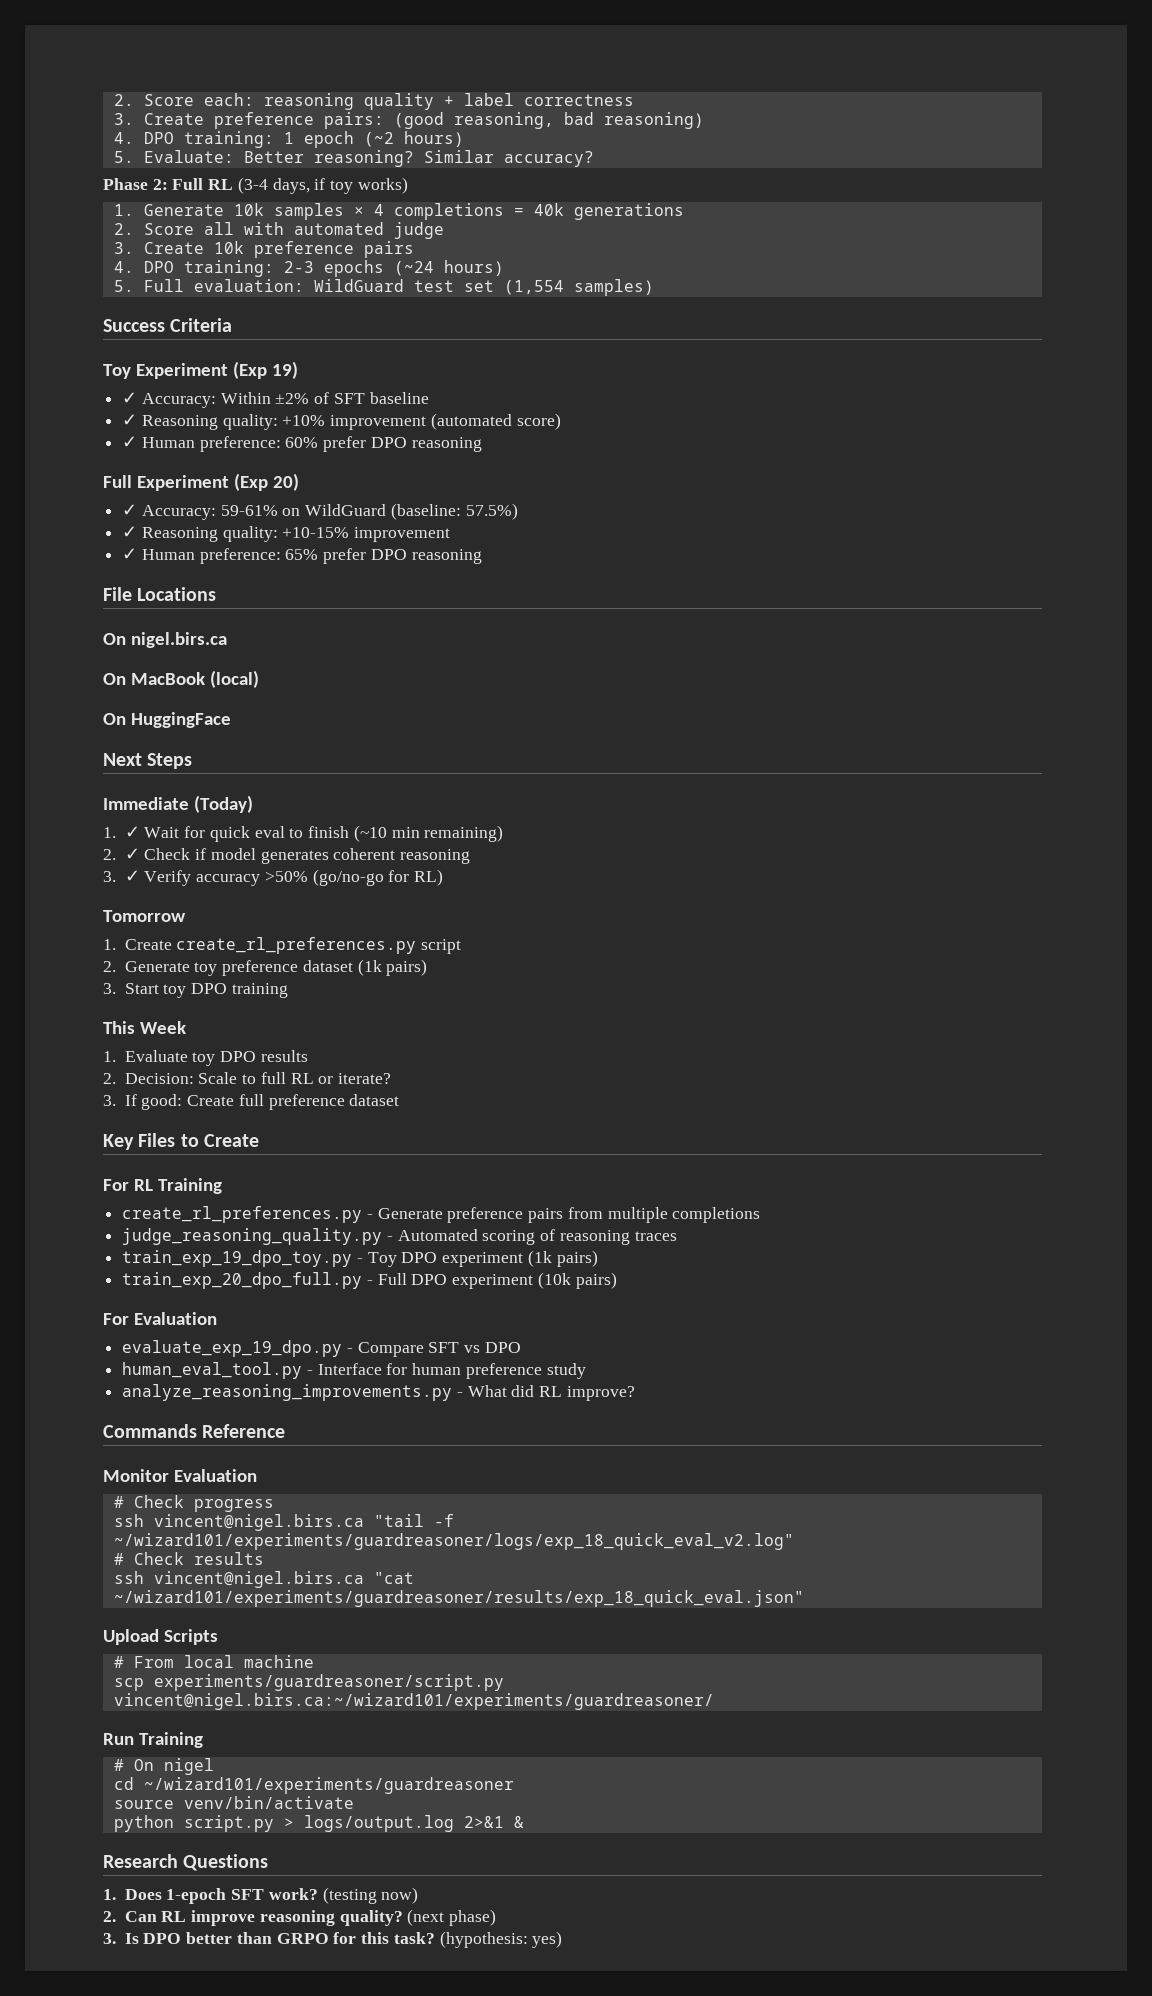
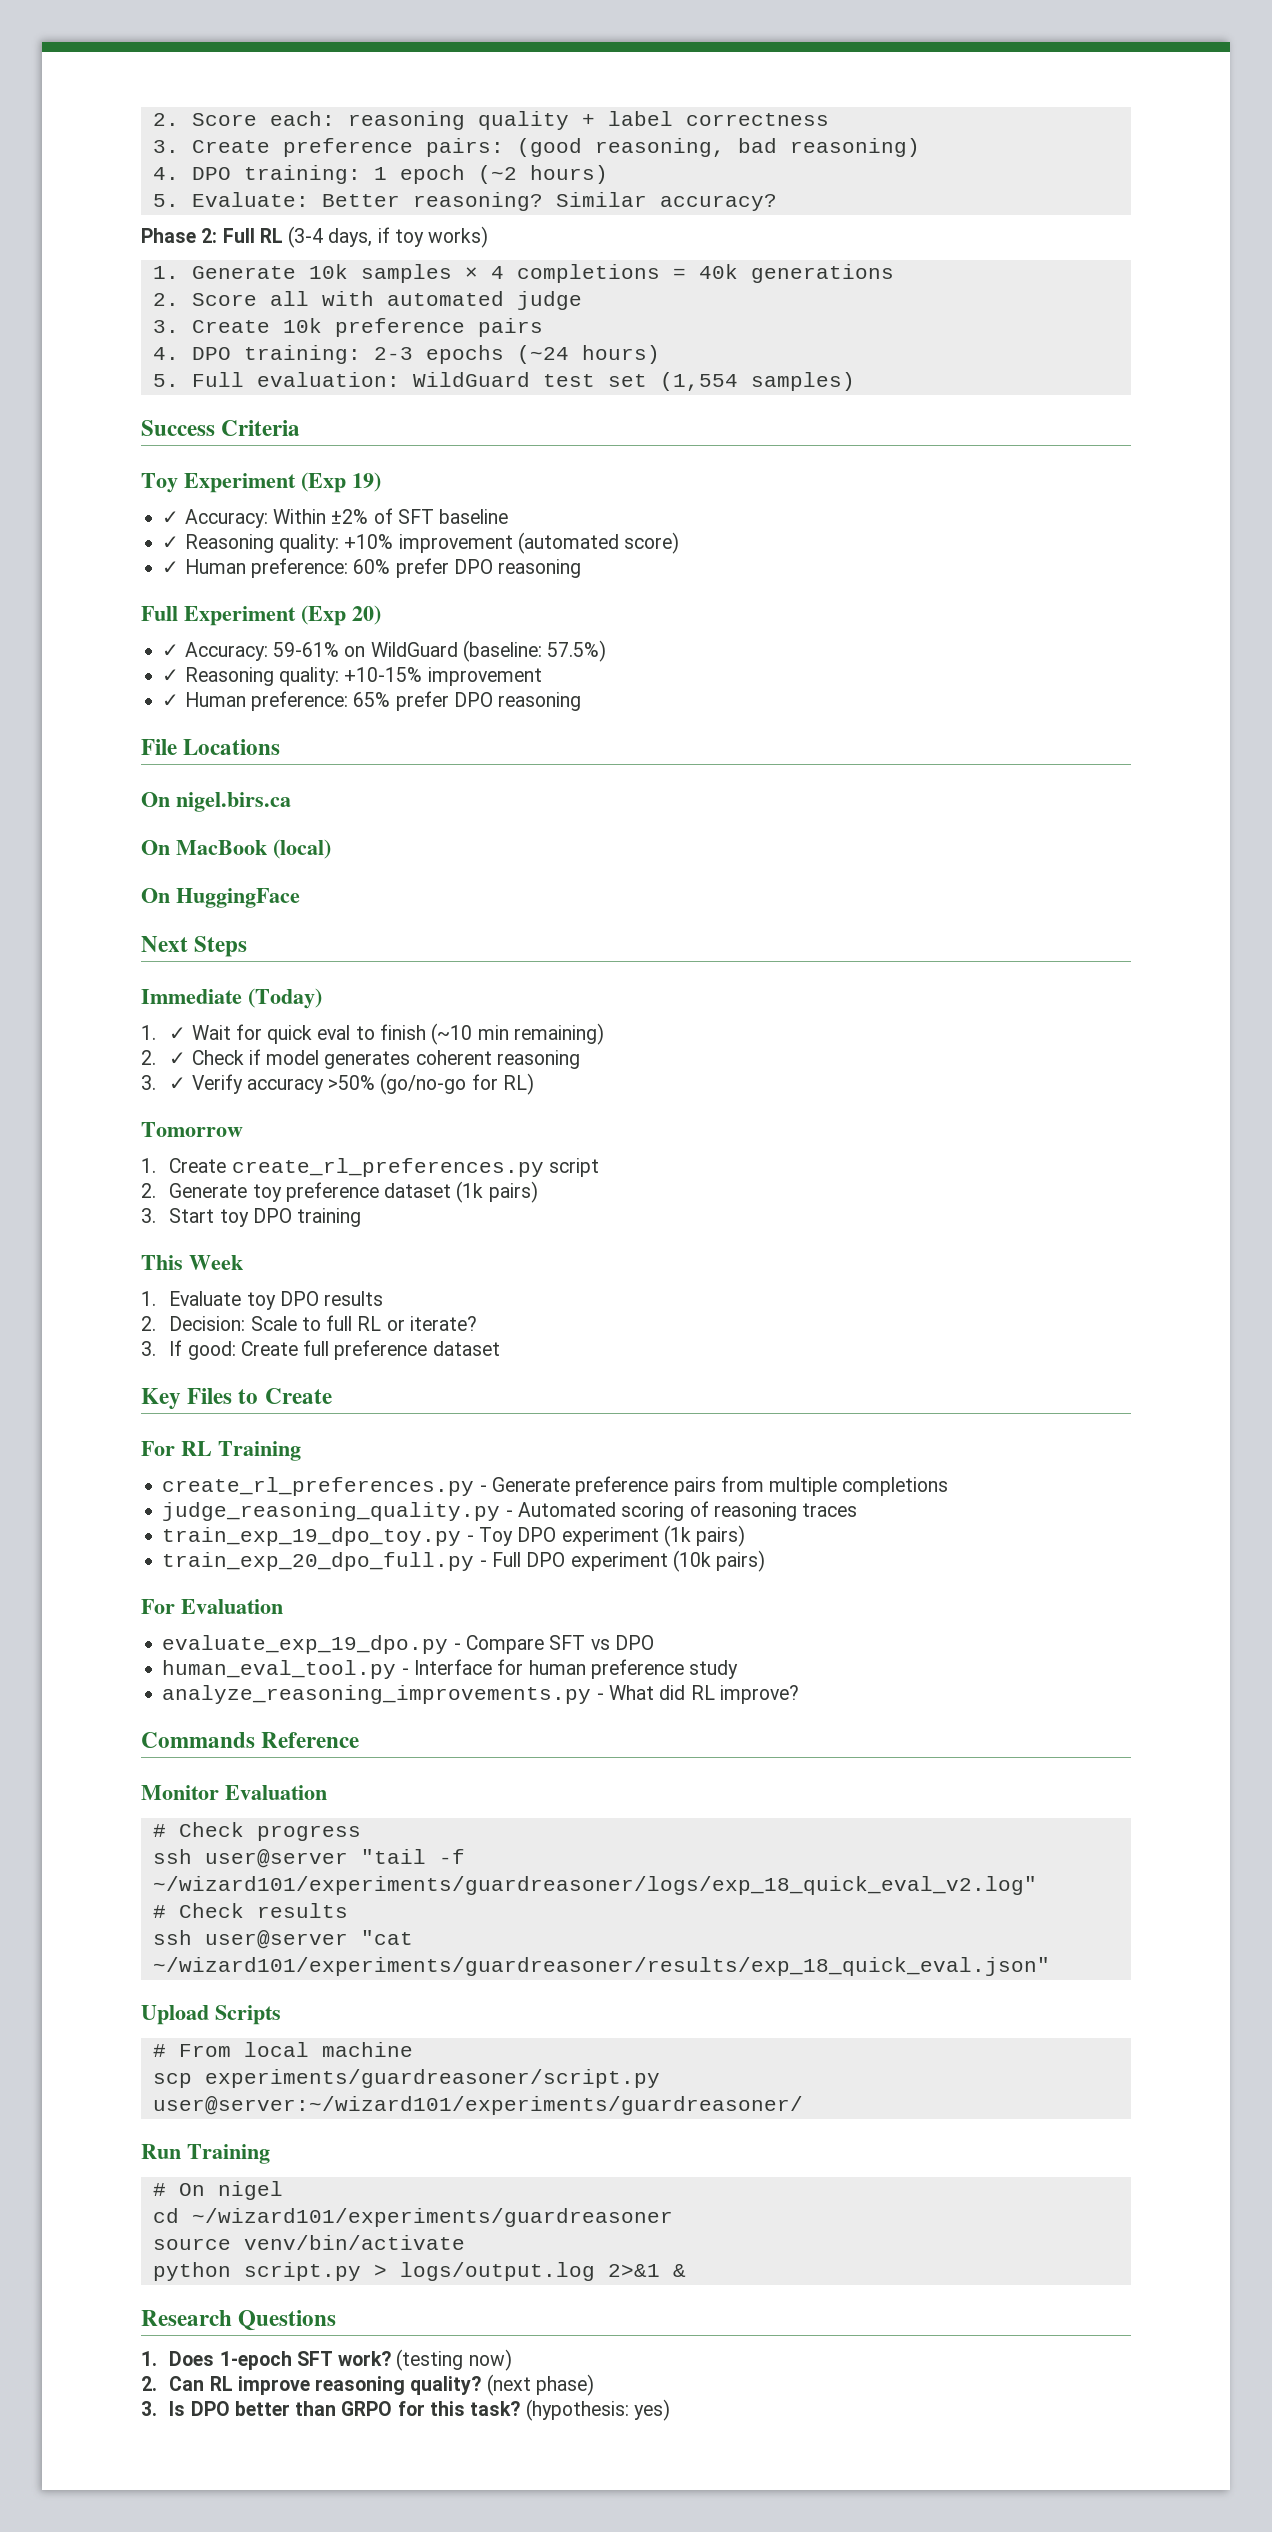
- ssh vincent@nigel.birs.ca "tail -f ~/wizard101/experiments/guardreasoner/logs/exp_18_quick_eval_v2.log"
+ ssh user@server "tail -f ~/wizard101/experiments/guardreasoner/logs/exp_18_quick_eval_v2.log"
- ssh vincent@nigel.birs.ca "cat ~/wizard101/experiments/guardreasoner/results/exp_18_quick_eval.json"
+ ssh user@server "cat ~/wizard101/experiments/guardreasoner/results/exp_18_quick_eval.json"
- scp experiments/guardreasoner/script.py vincent@nigel.birs.ca:~/wizard101/experiments/guardreasoner/
+ scp experiments/guardreasoner/script.py user@server:~/wizard101/experiments/guardreasoner/

